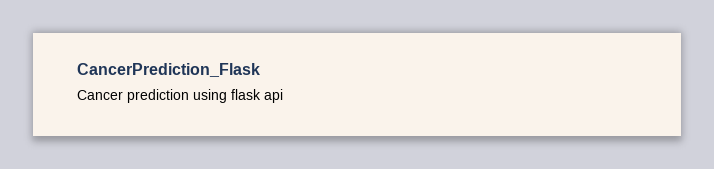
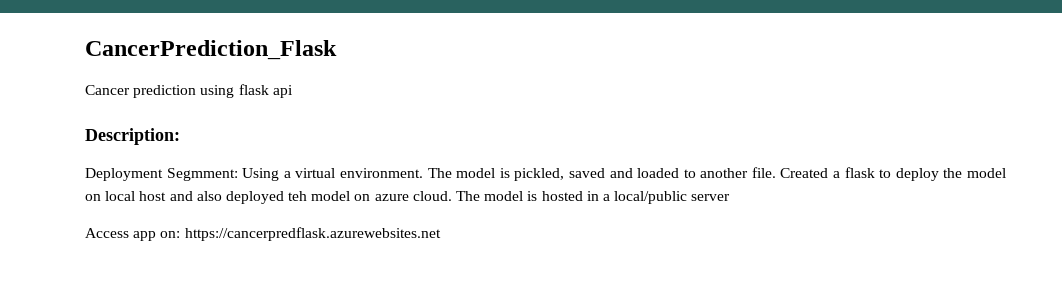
+ Description:
+ Deployment Segmment: Using a virtual environment. The model is pickled, saved and loaded to another file. Created a flask to deploy the model on local host and also deployed teh model on azure cloud. The model is hosted in a local/public server
+ Access app on: https://cancerpredflask.azurewebsites.net

